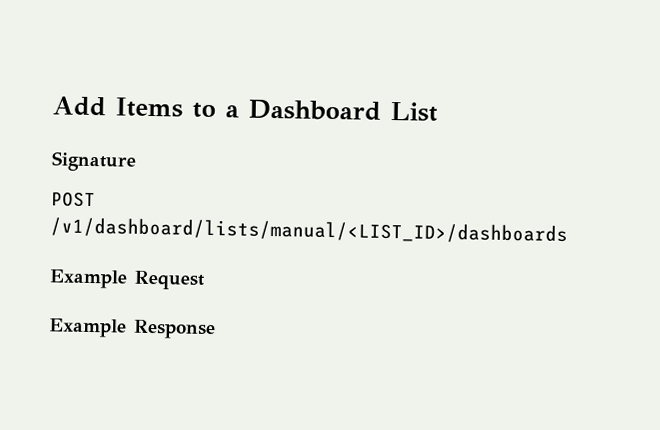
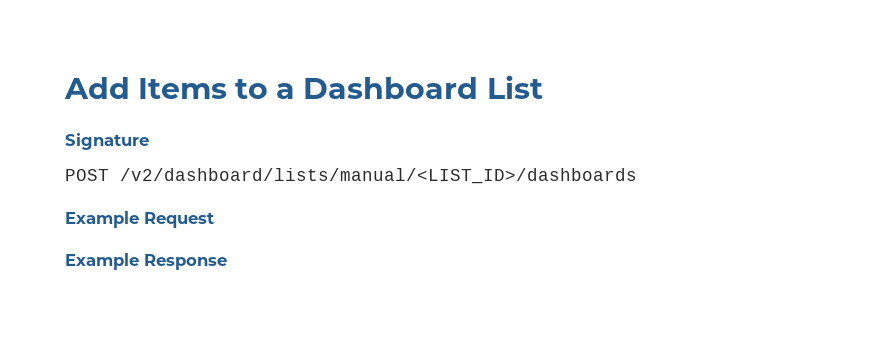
- POST /v1/dashboard/lists/manual/<LIST_ID>/dashboards
+ POST /v2/dashboard/lists/manual/<LIST_ID>/dashboards

